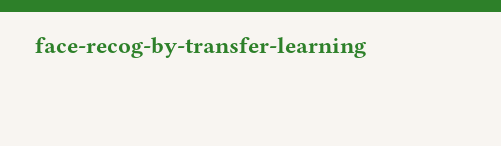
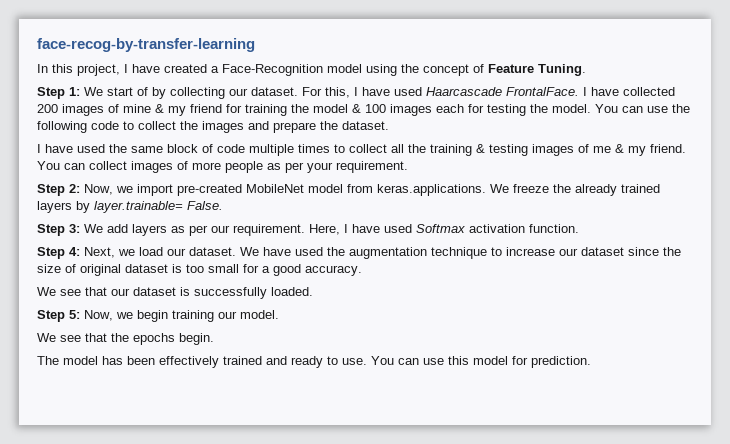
+ In this project, I have created a Face-Recognition model using the concept of Feature Tuning.
+ Step 1: We start of by collecting our dataset. For this, I have used Haarcascade FrontalFace. I have collected 200 images of mine & my friend for training the model & 100 images each for testing the model. You can use the following code to collect the images and prepare the dataset.
+ I have used the same block of code multiple times to collect all the training & testing images of me & my friend. You can collect images of more people as per your requirement.
+ Step 2: Now, we import pre-created MobileNet model from keras.applications. We freeze the already trained layers by layer.trainable= False.
+ Step 3: We add layers as per our requirement. Here, I have used Softmax activation function.
+ Step 4: Next, we load our dataset. We have used the augmentation technique to increase our dataset since the size of original dataset is too small for a good accuracy.
+ We see that our dataset is successfully loaded.
+ Step 5: Now, we begin training our model.
+ We see that the epochs begin.
+ The model has been effectively trained and ready to use. You can use this model for prediction.

